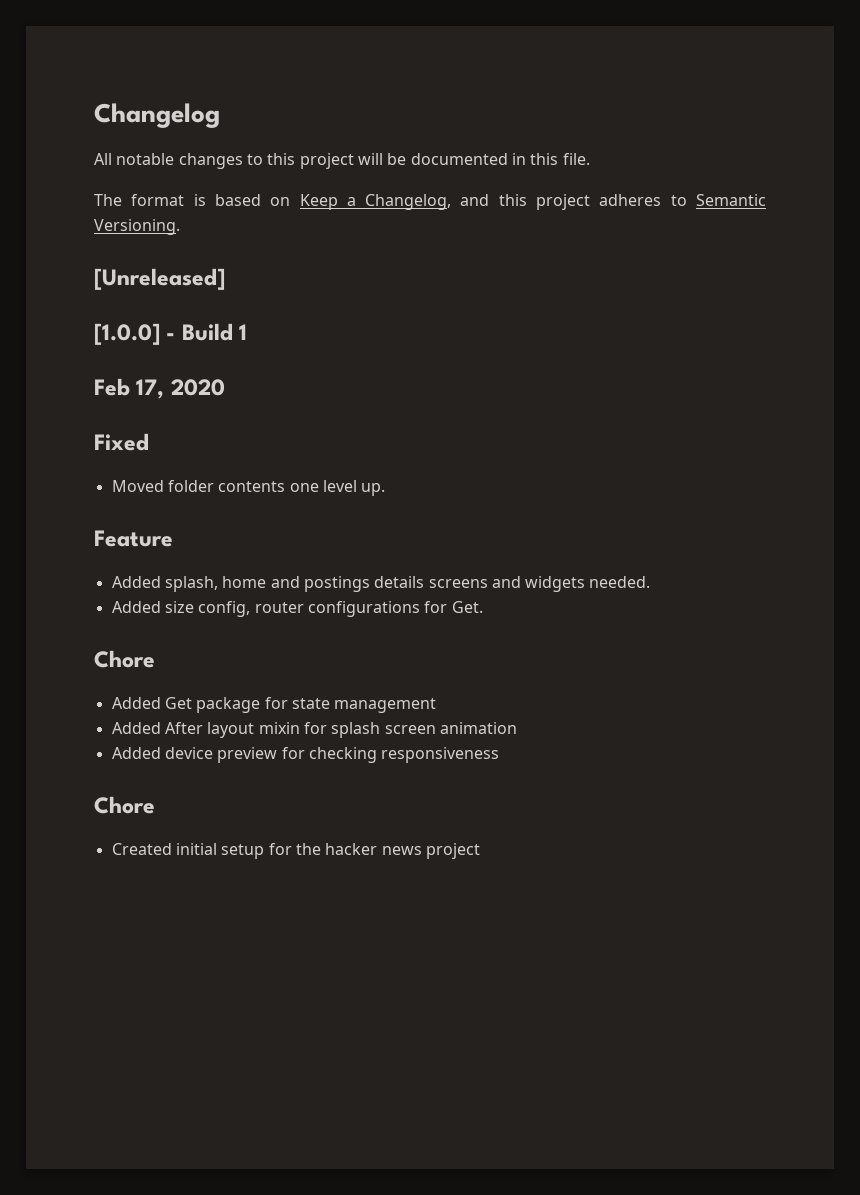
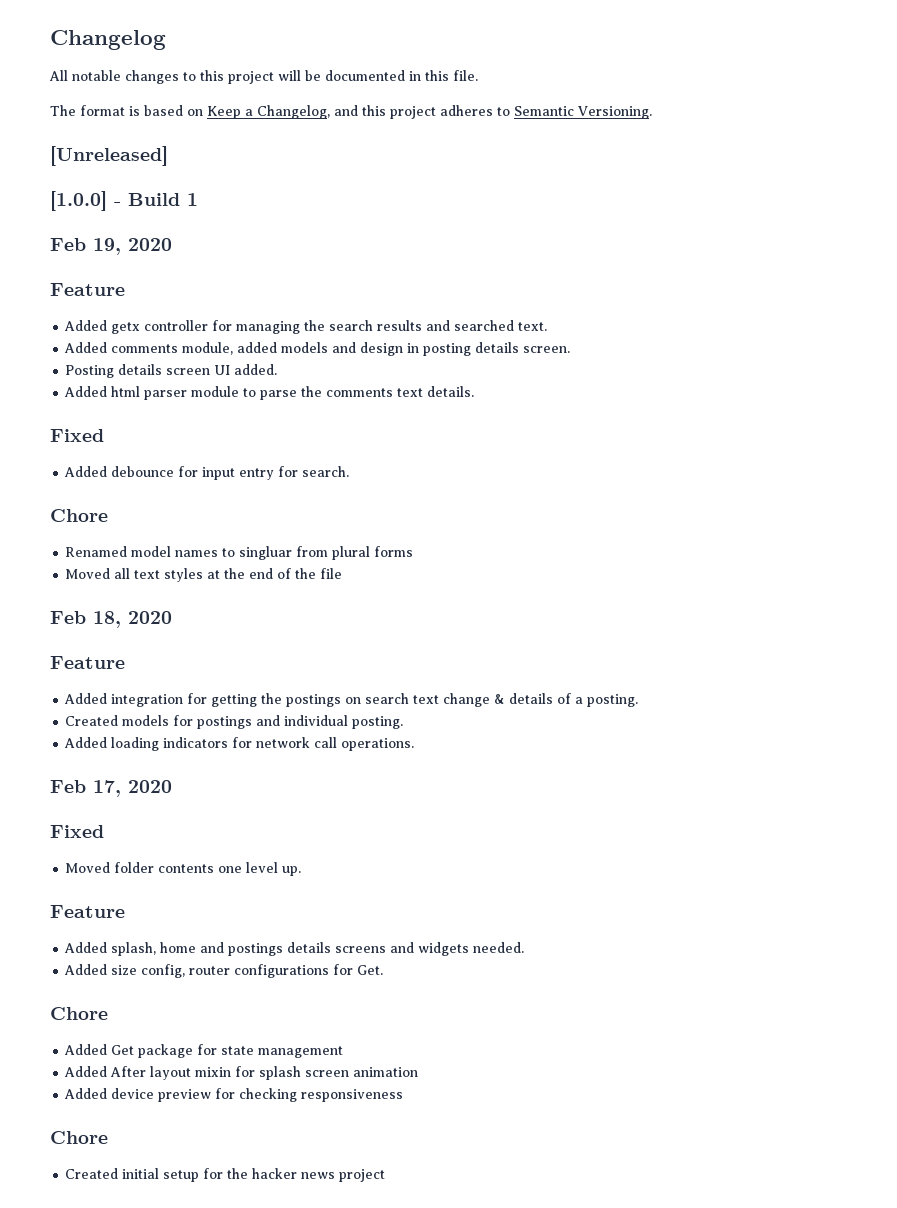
+ Feb 19, 2020
+ Feature
+ Added getx controller for managing the search results and searched text.
+ Added comments module, added models and design in posting details screen.
+ Posting details screen UI added.
+ Added html parser module to parse the comments text details.
+ Fixed
+ Added debounce for input entry for search.
+ Chore
+ Renamed model names to singluar from plural forms
+ Moved all text styles at the end of the file
+ Feb 18, 2020
+ Feature
+ Added integration for getting the postings on search text change & details of a posting.
+ Created models for postings and individual posting.
+ Added loading indicators for network call operations.

